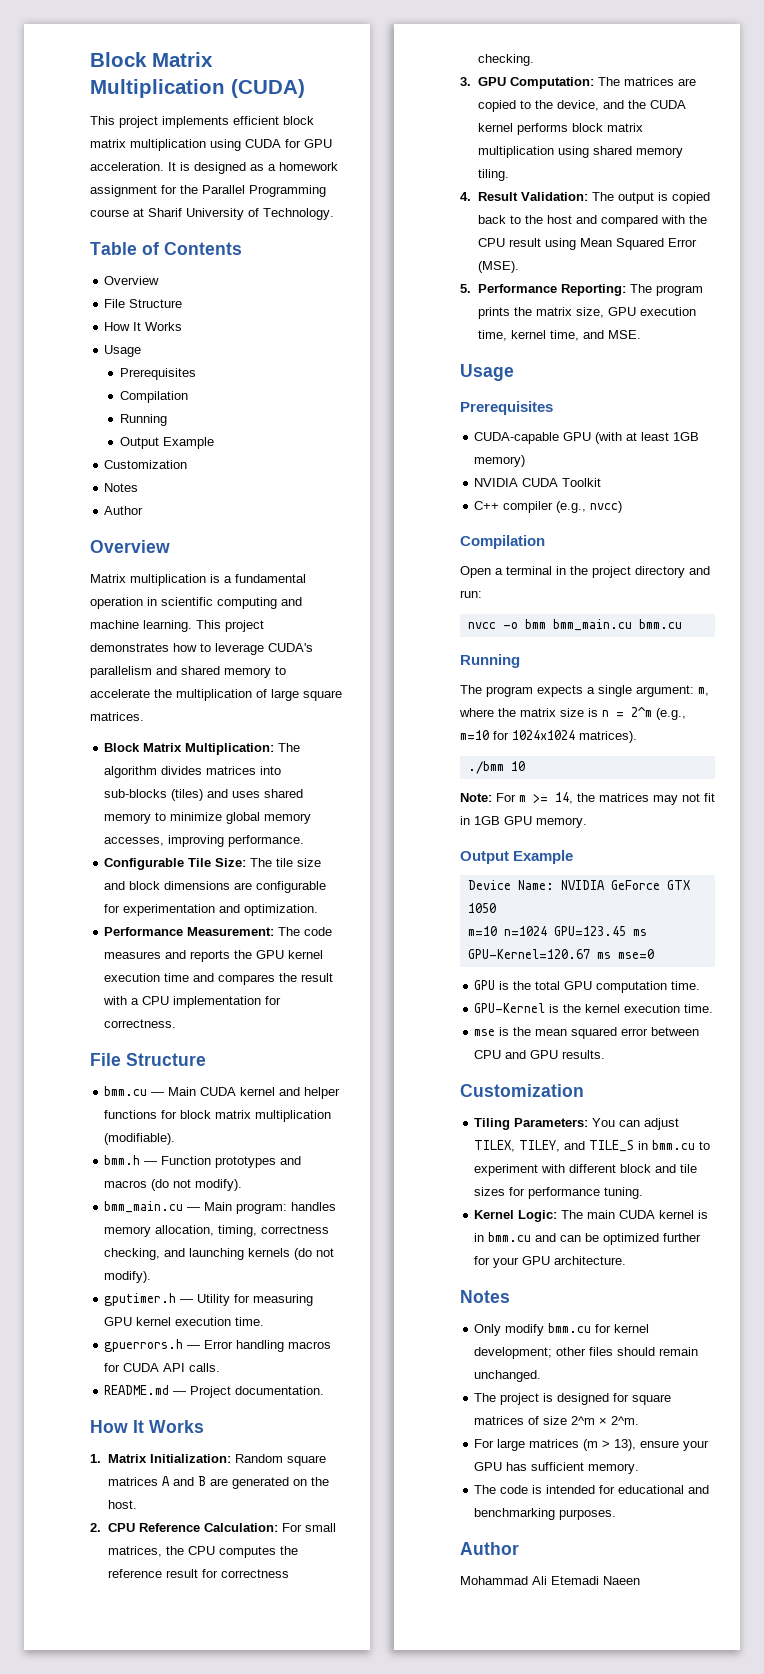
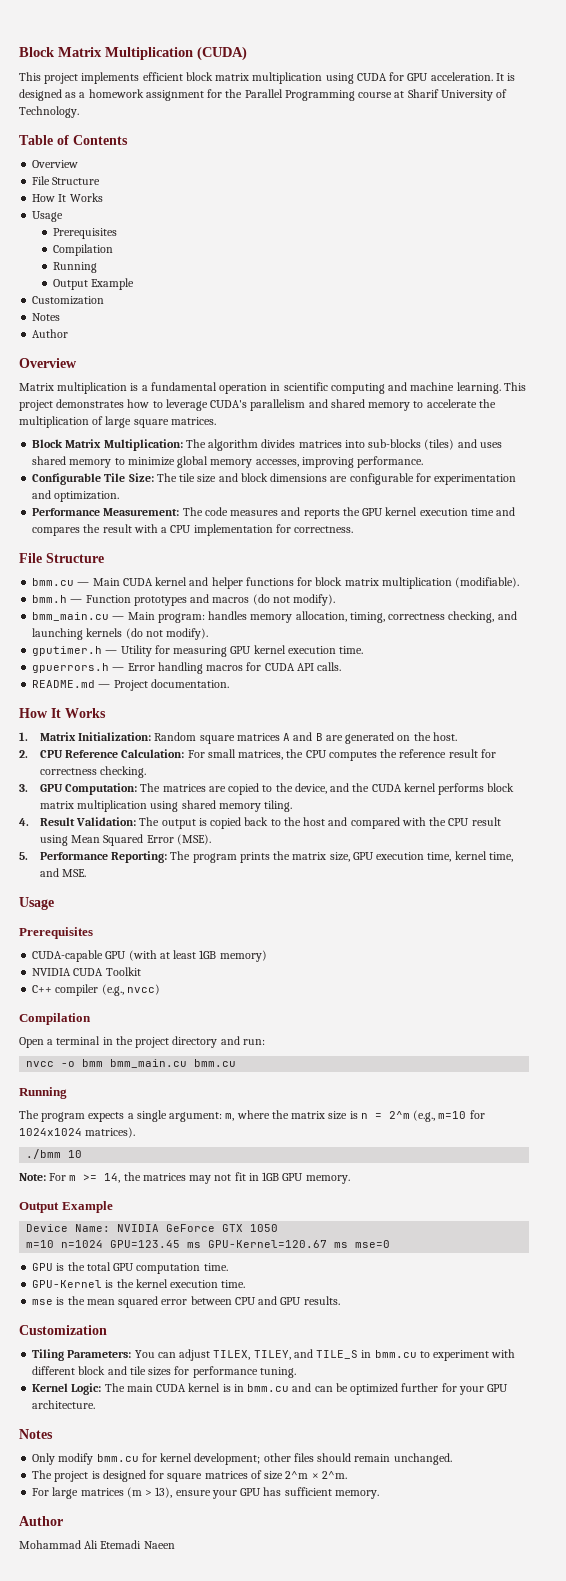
- The code is intended for educational and benchmarking purposes.

